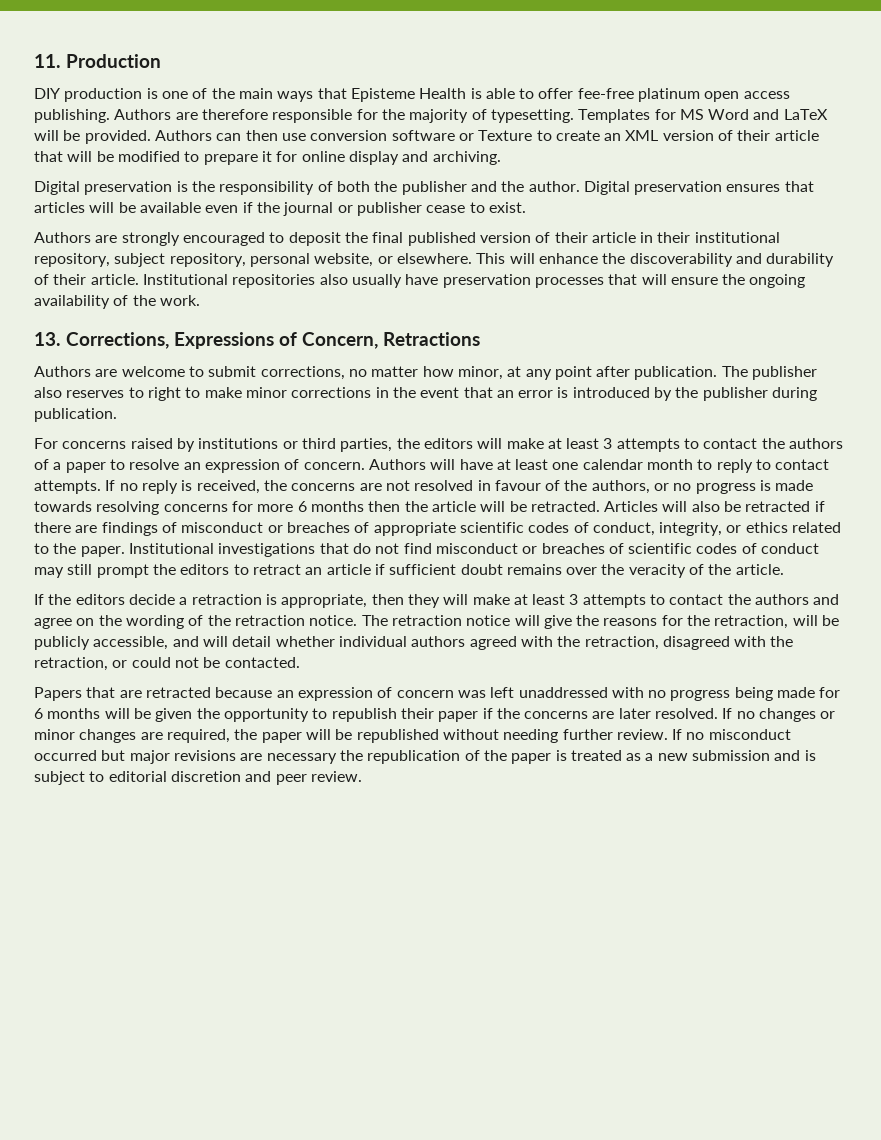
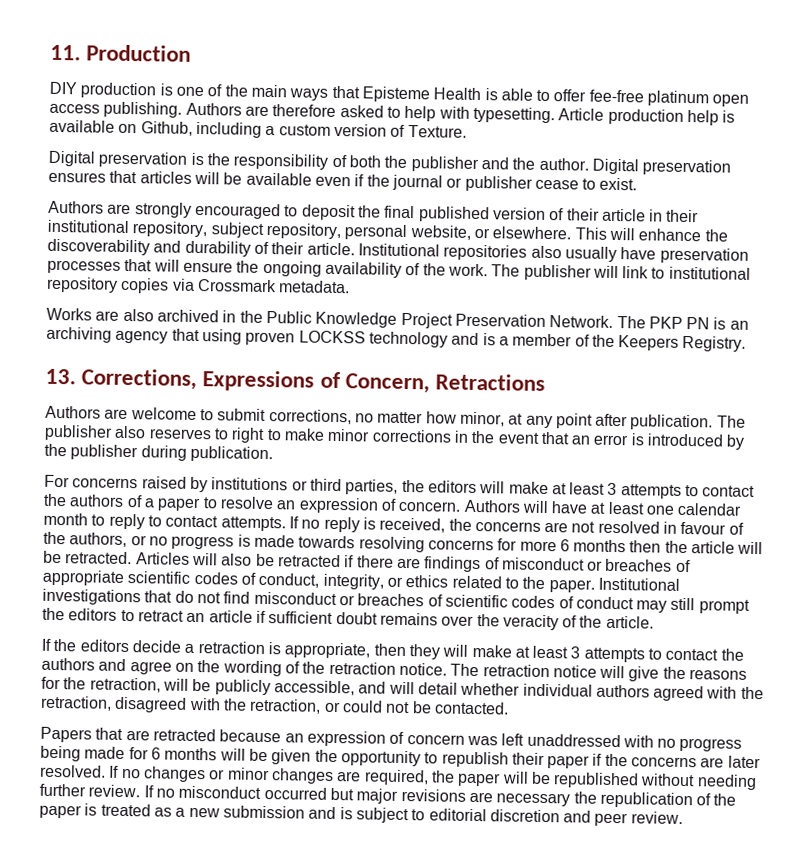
- Authors are therefore responsible for the majority of typesetting. Templates for MS Word and LaTeX will be provided. Authors can then use conversion software or Texture to create an XML version of their article that will be modified to prepare it for online display and archiving.
+ Authors are therefore asked to help with typesetting. Article production help is available on Github, including a custom version of Texture.
+ The publisher will link to institutional repository copies via Crossmark metadata.
+ Works are also archived in the Public Knowledge Project Preservation Network. The PKP PN is an archiving agency that using proven LOCKSS technology and is a member of the Keepers Registry.

